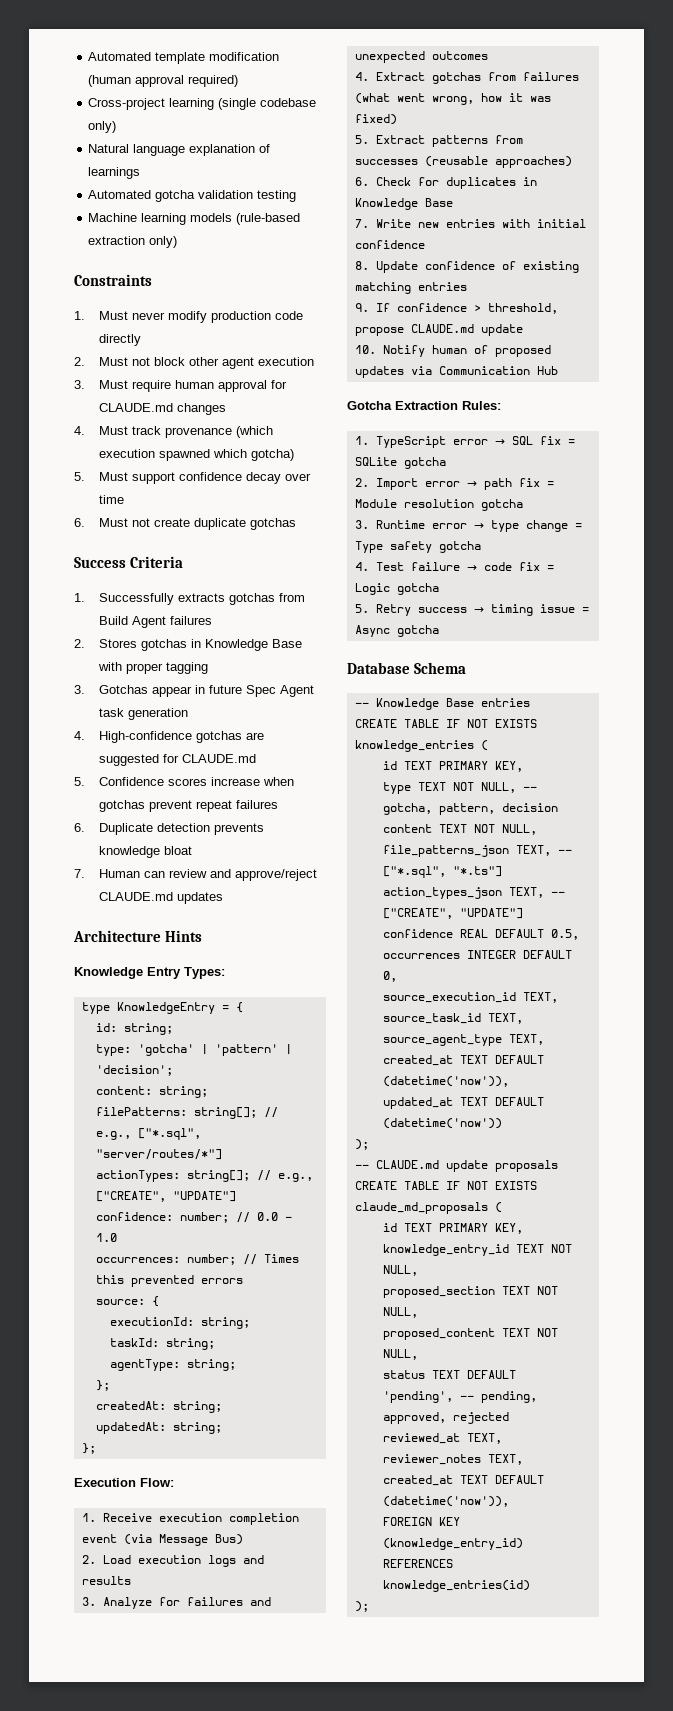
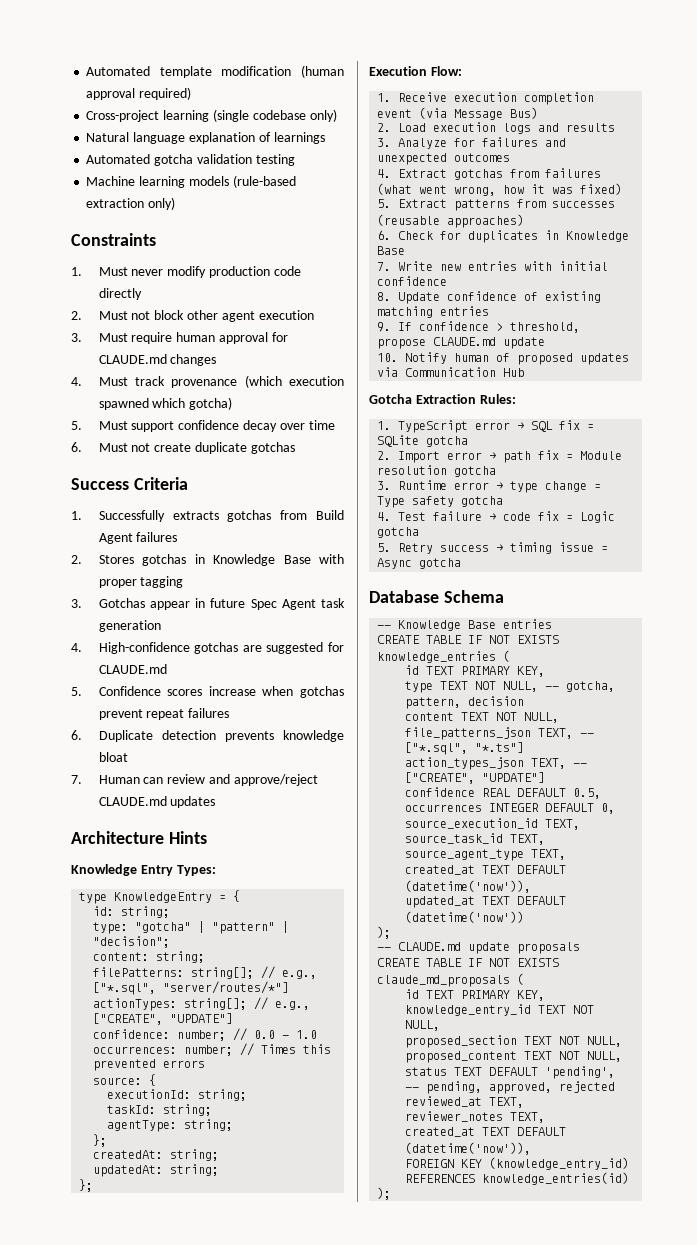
- type: 'gotcha' | 'pattern' | 'decision';
+ type: "gotcha" | "pattern" | "decision";

